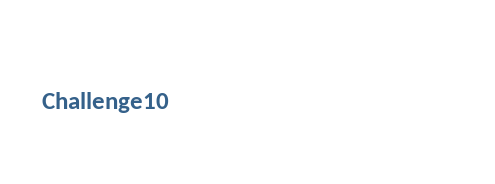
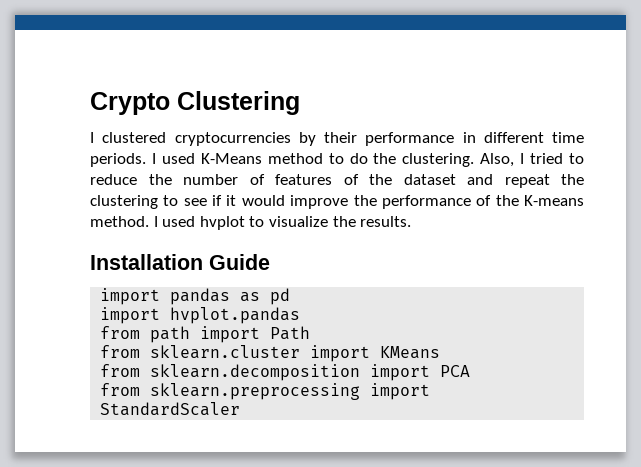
- Challenge10
+ Crypto Clustering
+ I clustered cryptocurrencies by their performance in different time periods. I used K-Means method to do the clustering. Also, I tried to reduce the number of features of the dataset and repeat the clustering to see if it would improve the performance of the K-means method. I used hvplot to visualize the results.
+ Installation Guide
+ import pandas as pd
+ import hvplot.pandas
+ from path import Path
+ from sklearn.cluster import KMeans
+ from sklearn.decomposition import PCA
+ from sklearn.preprocessing import StandardScaler

